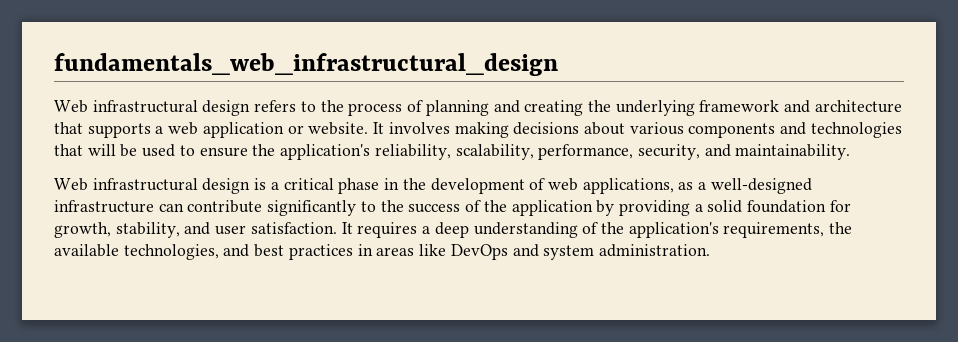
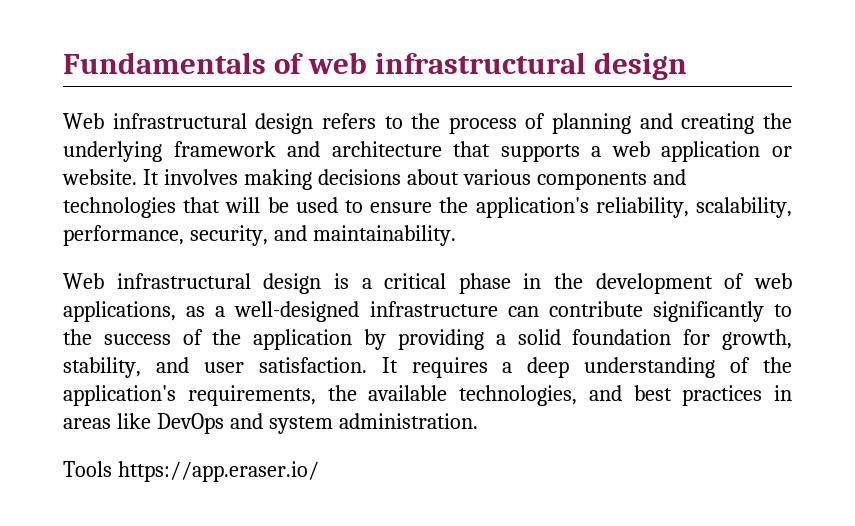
- fundamentals_web_infrastructural_design
+ Fundamentals of web infrastructural design
+ Tools https://app.eraser.io/

